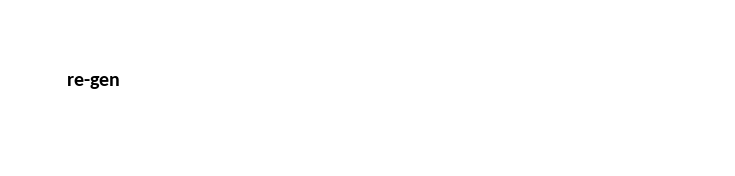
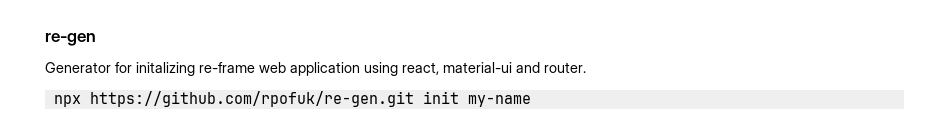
+ Generator for initalizing re-frame web application using react, material-ui and router.
+ npx https://github.com/rpofuk/re-gen.git init my-name

